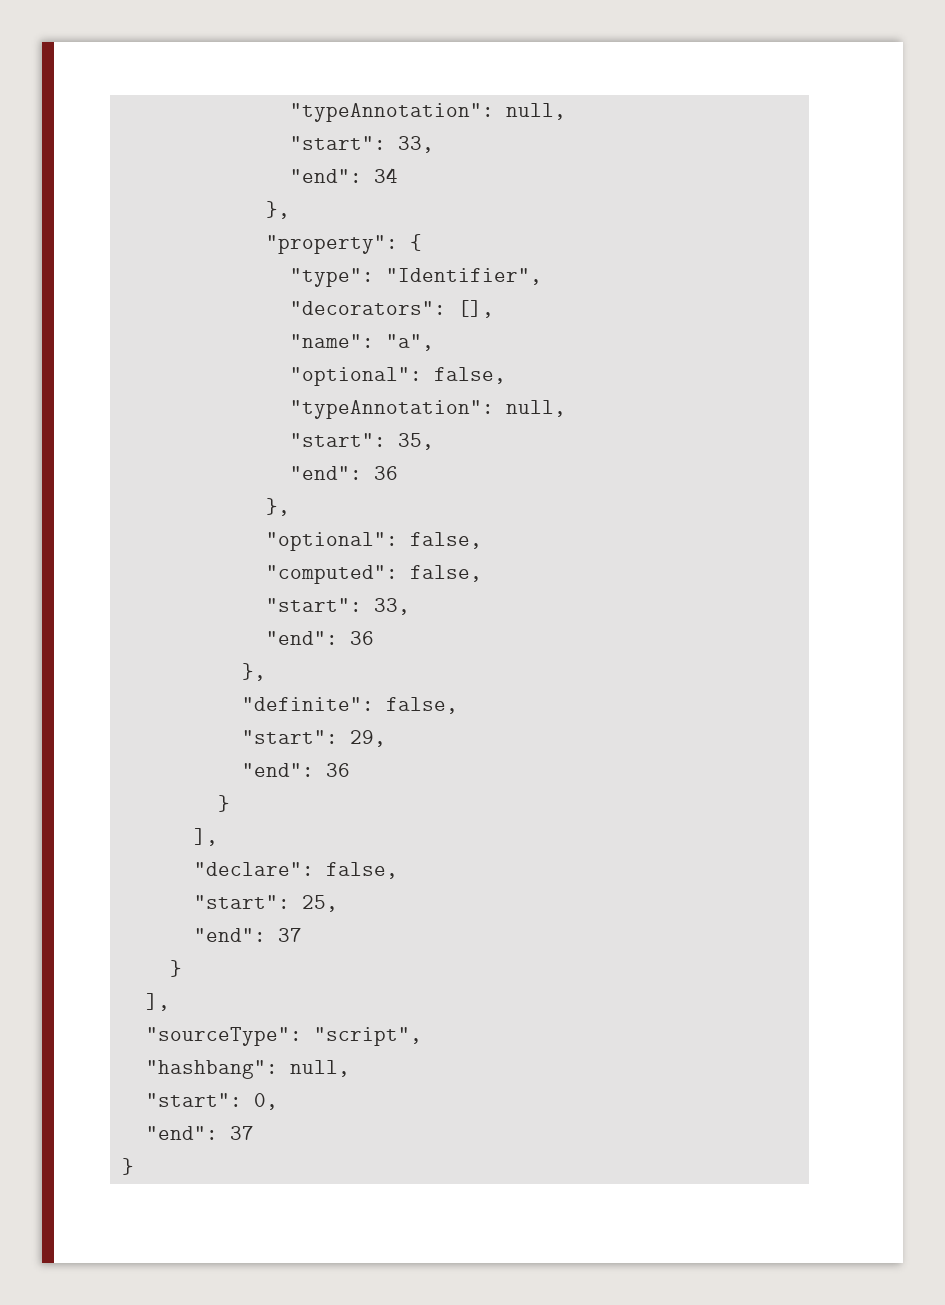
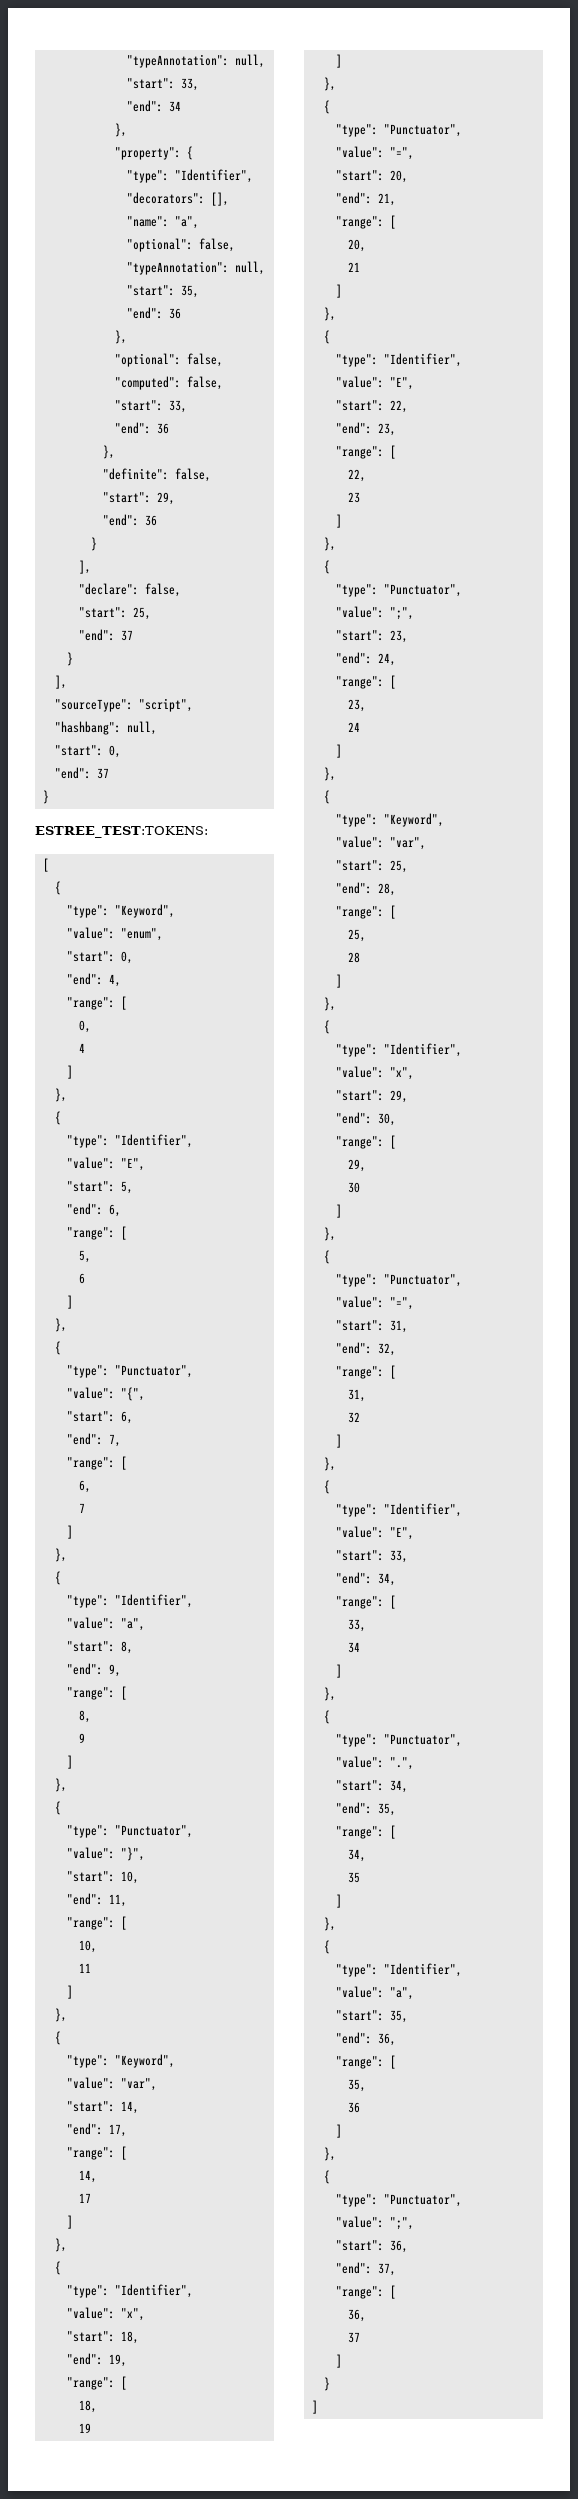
+ ESTREE_TEST:TOKENS:
+ [
+ {
+ "type": "Keyword",
+ "value": "enum",
+ "start": 0,
+ "end": 4,
+ "range": [
+ 0,
+ 4
+ ]
+ },
+ {
+ "type": "Identifier",
+ "value": "E",
+ "start": 5,
+ "end": 6,
+ "range": [
+ 5,
+ 6
+ ]
+ },
+ {
+ "type": "Punctuator",
+ "value": "{",
+ "start": 6,
+ "end": 7,
+ "range": [
+ 6,
+ 7
+ ]
+ },
+ {
+ "type": "Identifier",
+ "value": "a",
+ "start": 8,
+ "end": 9,
+ "range": [
+ 8,
+ 9
+ ]
+ },
+ {
+ "type": "Punctuator",
+ "value": "}",
+ "start": 10,
+ "end": 11,
+ "range": [
+ 10,
+ 11
+ ]
+ },
+ {
+ "type": "Keyword",
+ "value": "var",
+ "start": 14,
+ "end": 17,
+ "range": [
+ 14,
+ 17
+ ]
+ },
+ {
+ "type": "Identifier",
+ "value": "x",
+ "start": 18,
+ "end": 19,
+ "range": [
+ 18,
+ 19
+ ]
+ },
+ {
+ "type": "Punctuator",
+ "value": "=",
+ "start": 20,
+ "end": 21,
+ "range": [
+ 20,
+ 21
+ ]
+ },
+ {
+ "type": "Identifier",
+ "value": "E",
+ "start": 22,
+ "end": 23,
+ "range": [
+ 22,
+ 23
+ ]
+ },
+ {
+ "type": "Punctuator",
+ "value": ";",
+ "start": 23,
+ "end": 24,
+ "range": [
+ 23,
+ 24
+ ]
+ },
+ {
+ "type": "Keyword",
+ "value": "var",
+ "start": 25,
+ "end": 28,
+ "range": [
+ 25,
+ 28
+ ]
+ },
+ {
+ "type": "Identifier",
+ "value": "x",
+ "start": 29,
+ "end": 30,
+ "range": [
+ 29,
+ 30
+ ]
+ },
+ {
+ "type": "Punctuator",
+ "value": "=",
+ "start": 31,
+ "end": 32,
+ "range": [
+ 31,
+ 32
+ ]
+ },
+ {
+ "type": "Identifier",
+ "value": "E",
+ "start": 33,
+ "end": 34,
+ "range": [
+ 33,
+ 34
+ ]
+ },
+ {
+ "type": "Punctuator",
+ "value": ".",
+ "start": 34,
+ "end": 35,
+ "range": [
+ 34,
+ 35
+ ]
+ },
+ {
+ "type": "Identifier",
+ "value": "a",
+ "start": 35,
+ "end": 36,
+ "range": [
+ 35,
+ 36
+ ]
+ },
+ {
+ "type": "Punctuator",
+ "value": ";",
+ "start": 36,
+ "end": 37,
+ "range": [
+ 36,
+ 37
+ ]
+ }
+ ]

